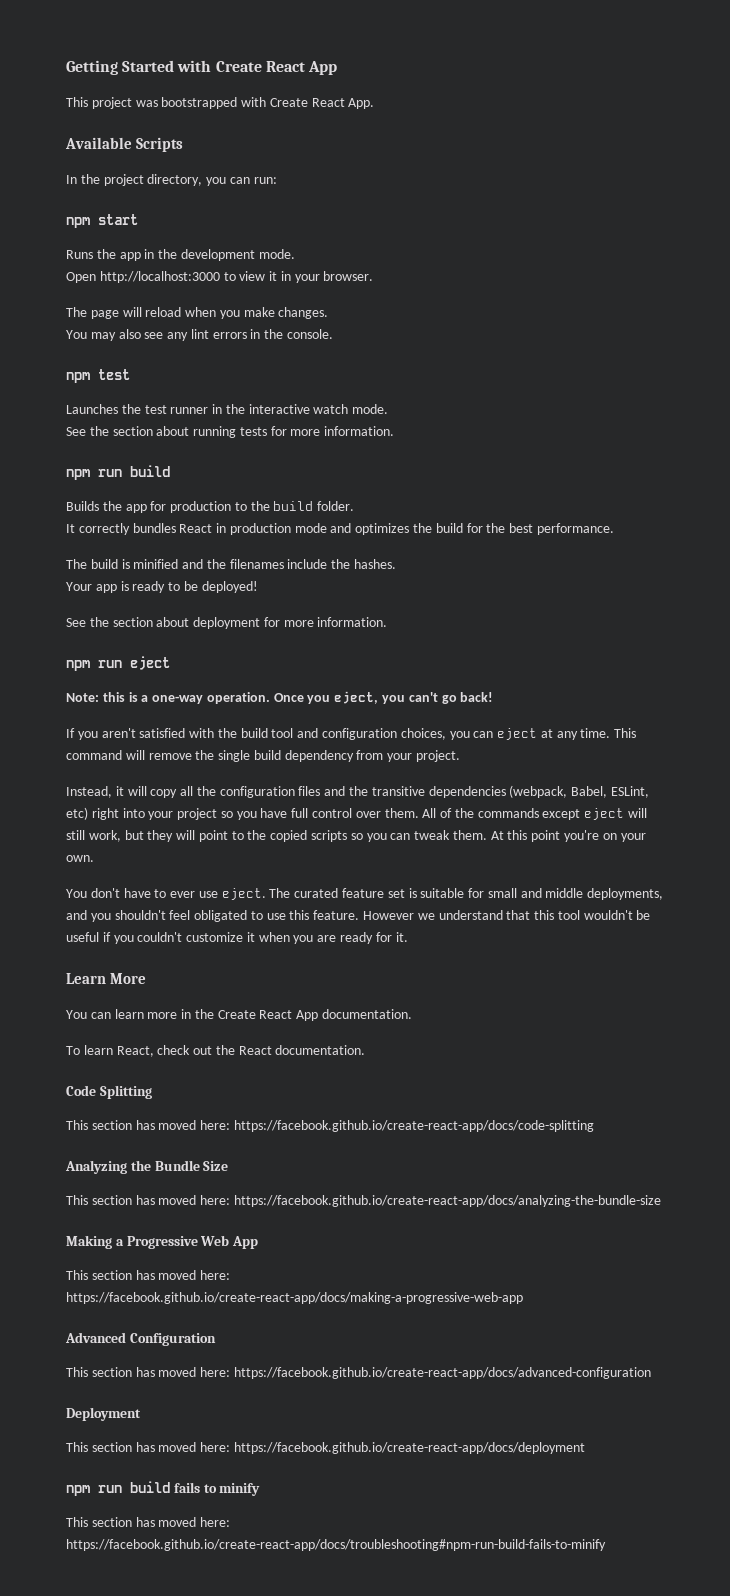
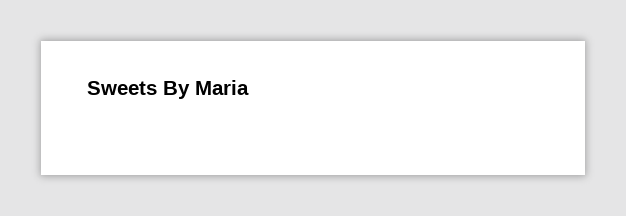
- Getting Started with Create React App
- This project was bootstrapped with Create React App.
- Available Scripts
- In the project directory, you can run:
- npm start
- Runs the app in the development mode.
- Open http://localhost:3000 to view it in your browser.
- The page will reload when you make changes.
- You may also see any lint errors in the console.
- npm test
- Launches the test runner in the interactive watch mode.
- See the section about running tests for more information.
- npm run build
- Builds the app for production to the build folder.
- It correctly bundles React in production mode and optimizes the build for the best performance.
- The build is minified and the filenames include the hashes.
- Your app is ready to be deployed!
- See the section about deployment for more information.
- npm run eject
- Note: this is a one-way operation. Once you eject, you can't go back!
- If you aren't satisfied with the build tool and configuration choices, you can eject at any time. This command will remove the single build dependency from your project.
- Instead, it will copy all the configuration files and the transitive dependencies (webpack, Babel, ESLint, etc) right into your project so you have full control over them. All of the commands except eject will still work, but they will point to the copied scripts so you can tweak them. At this point you're on your own.
- You don't have to ever use eject. The curated feature set is suitable for small and middle deployments, and you shouldn't feel obligated to use this feature. However we understand that this tool wouldn't be useful if you couldn't customize it when you are ready for it.
- Learn More
- You can learn more in the Create React App documentation.
- To learn React, check out the React documentation.
- Code Splitting
- This section has moved here: https://facebook.github.io/create-react-app/docs/code-splitting
- Analyzing the Bundle Size
- This section has moved here: https://facebook.github.io/create-react-app/docs/analyzing-the-bundle-size
- Making a Progressive Web App
- This section has moved here: https://facebook.github.io/create-react-app/docs/making-a-progressive-web-app
- Advanced Configuration
- This section has moved here: https://facebook.github.io/create-react-app/docs/advanced-configuration
- Deployment
- This section has moved here: https://facebook.github.io/create-react-app/docs/deployment
- npm run build fails to minify
- This section has moved here: https://facebook.github.io/create-react-app/docs/troubleshooting#npm-run-build-fails-to-minify
+ Sweets By Maria

